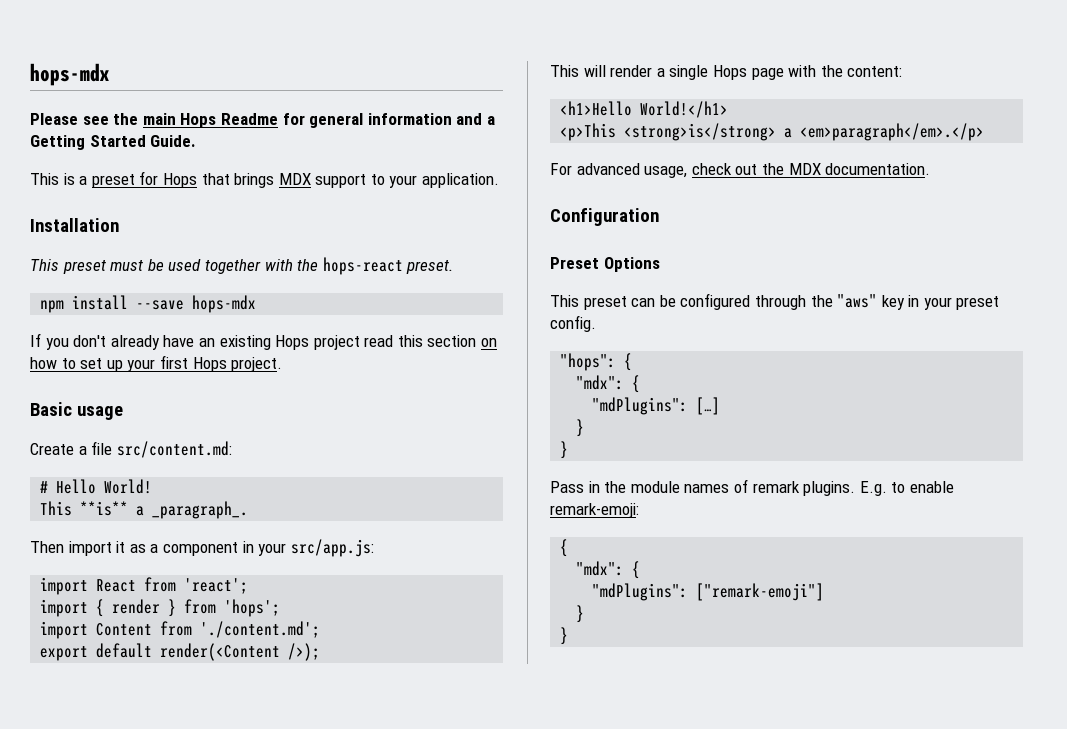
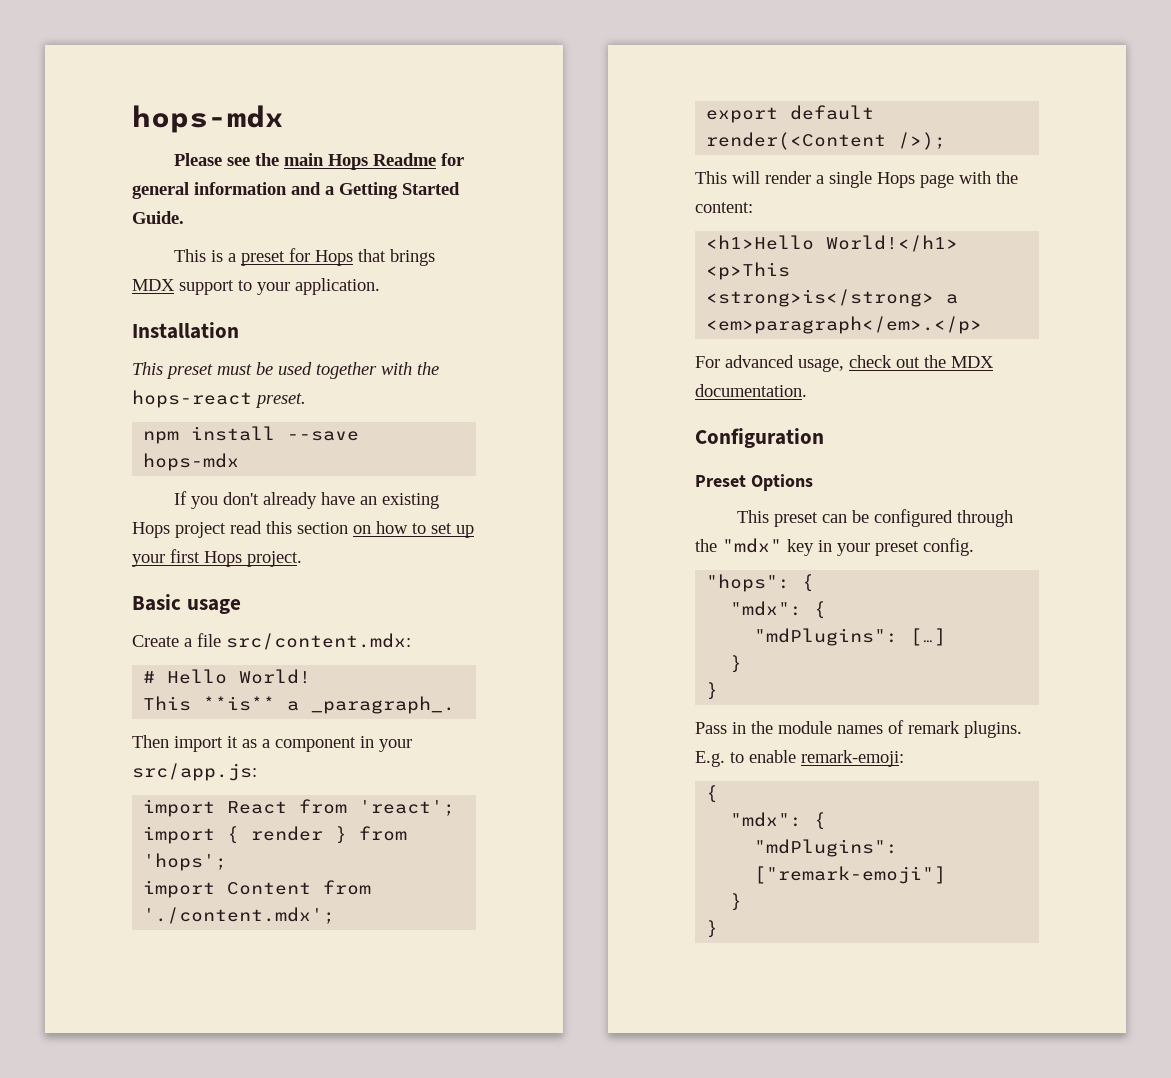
- Create a file src/content.md:
+ Create a file src/content.mdx:
- import Content from './content.md';
+ import Content from './content.mdx';
- This preset can be configured through the "aws" key in your preset config.
+ This preset can be configured through the "mdx" key in your preset config.

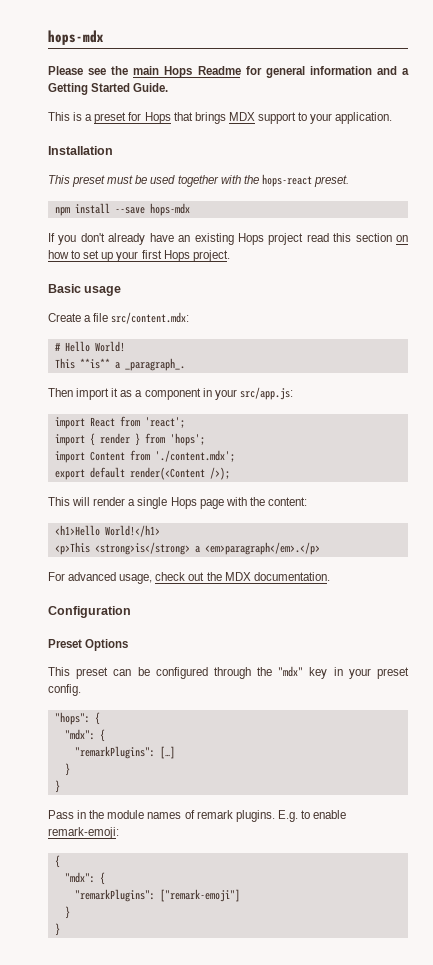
- "mdPlugins": […]
+ "remarkPlugins": […]
- "mdPlugins": ["remark-emoji"]
+ "remarkPlugins": ["remark-emoji"]

